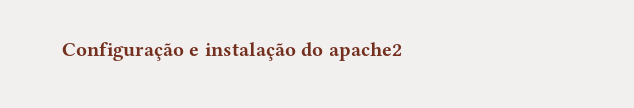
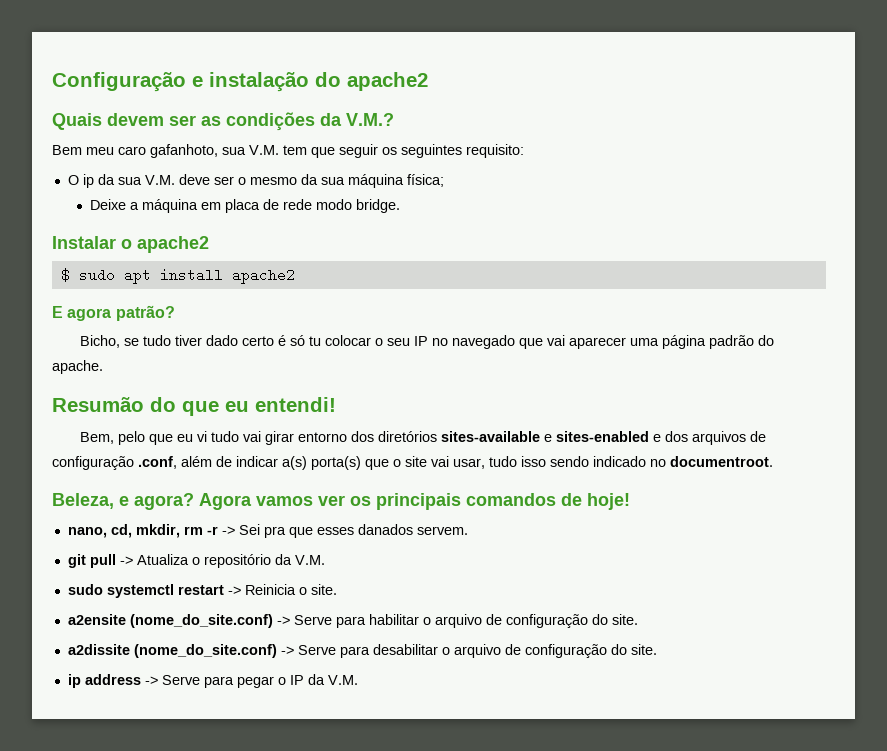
+ Quais devem ser as condições da V.M.?
+ Bem meu caro gafanhoto, sua V.M. tem que seguir os seguintes requisito:
+ O ip da sua V.M. deve ser o mesmo da sua máquina física;
+ Deixe a máquina em placa de rede modo bridge.
+ Instalar o apache2
+ $ sudo apt install apache2
+ E agora patrão?
+ Bicho, se tudo tiver dado certo é só tu colocar o seu IP no navegado que vai aparecer uma página padrão do apache.
+ Resumão do que eu entendi!
+ Bem, pelo que eu vi tudo vai girar entorno dos diretórios sites-available e sites-enabled e dos arquivos de configuração .conf, além de indicar a(s) porta(s) que o site vai usar, tudo isso sendo indicado no documentroot.
+ Beleza, e agora? Agora vamos ver os principais comandos de hoje!
+ nano, cd, mkdir, rm -r -> Sei pra que esses danados servem.
+ git pull -> Atualiza o repositório da V.M.
+ sudo systemctl restart -> Reinicia o site.
+ a2ensite (nome_do_site.conf) -> Serve para habilitar o arquivo de configuração do site.
+ a2dissite (nome_do_site.conf) -> Serve para desabilitar o arquivo de configuração do site.
+ ip address -> Serve para pegar o IP da V.M.

